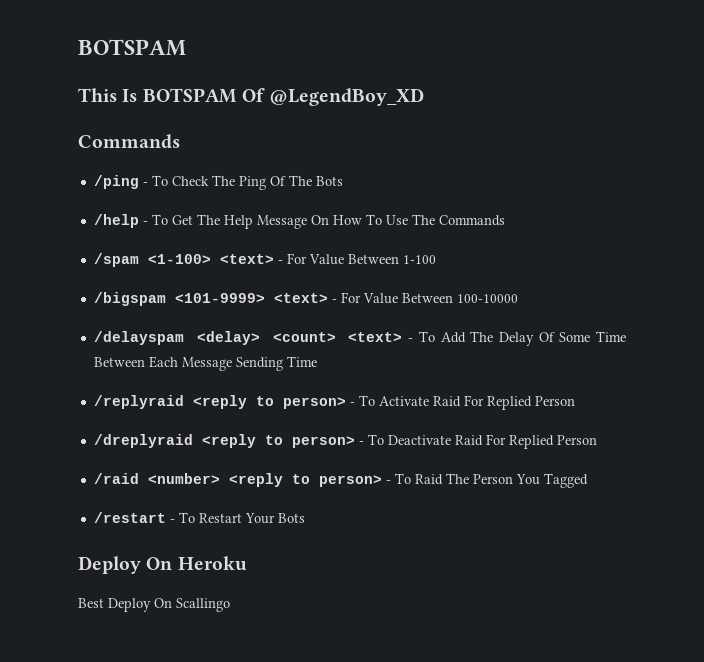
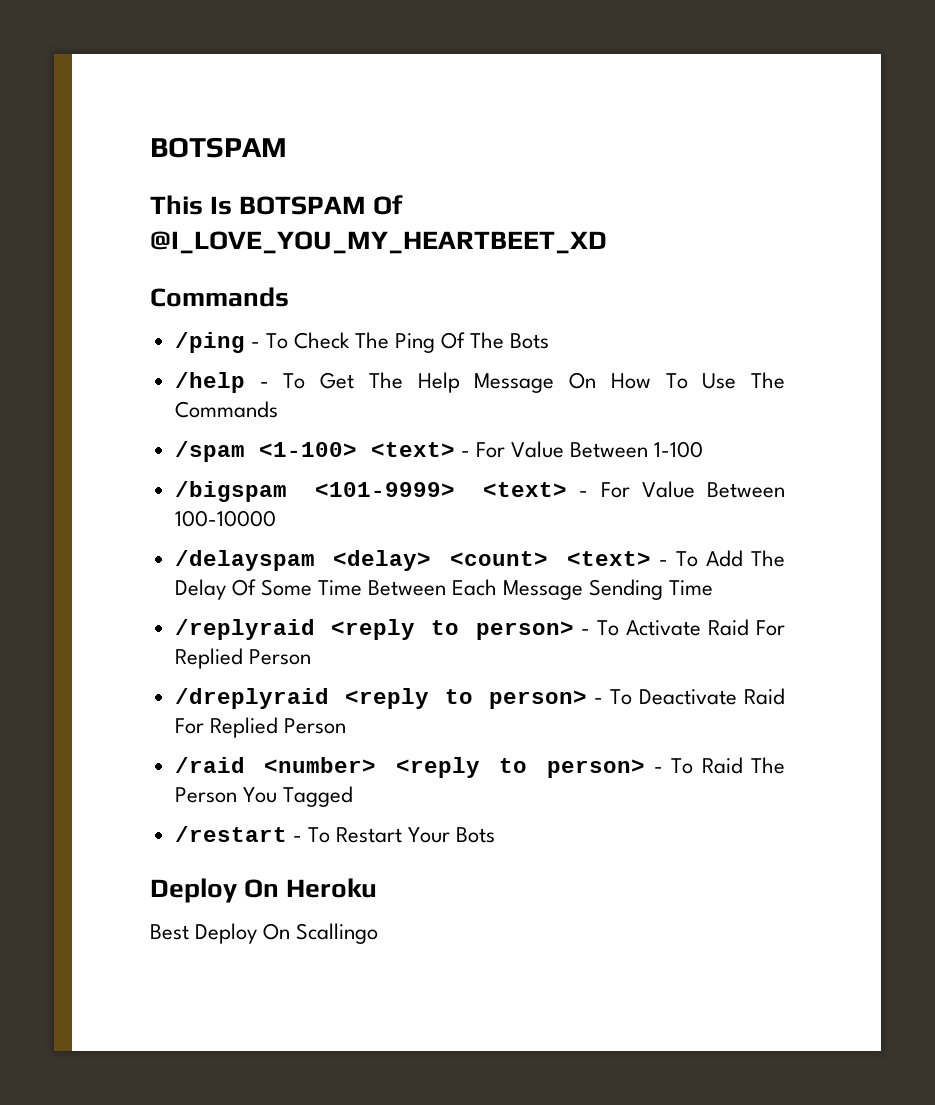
- This Is BOTSPAM Of @LegendBoy_XD
+ This Is BOTSPAM Of @I_LOVE_YOU_MY_HEARTBEET_XD

